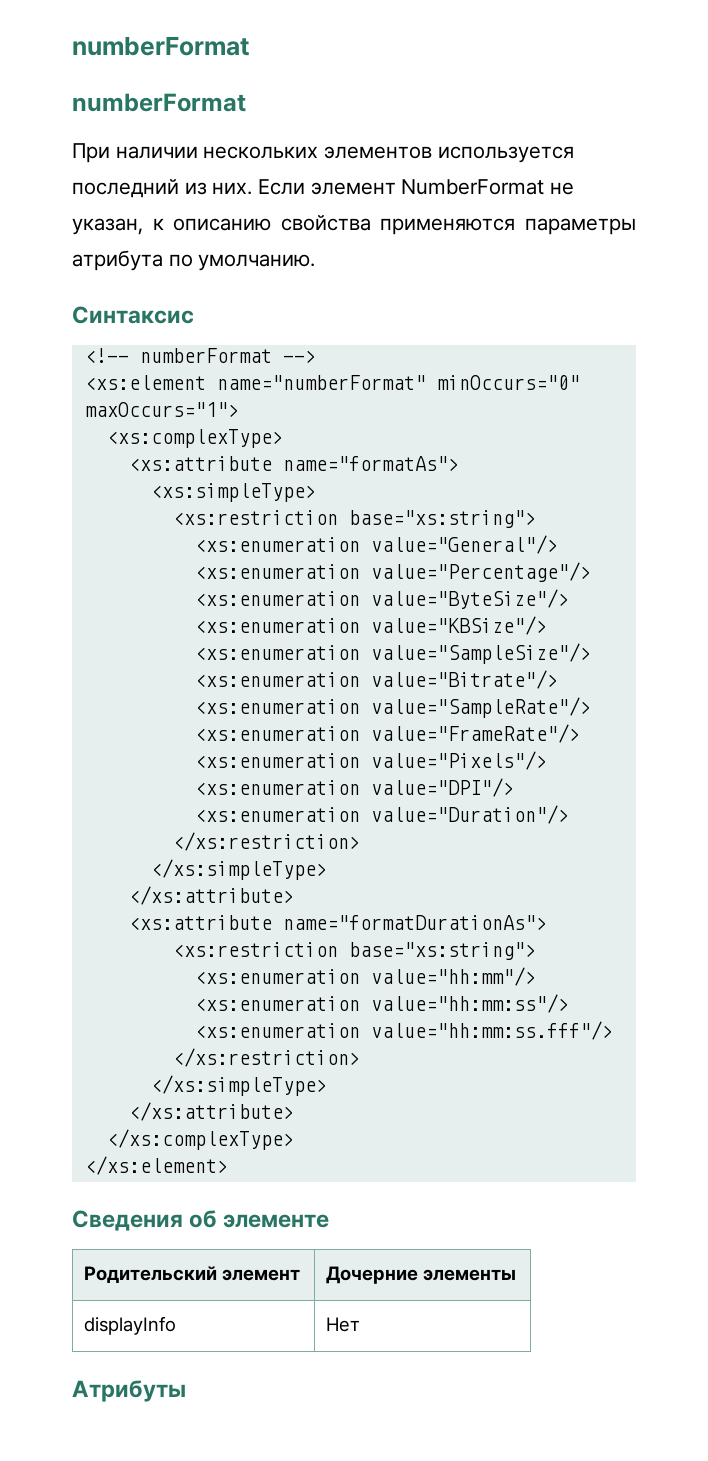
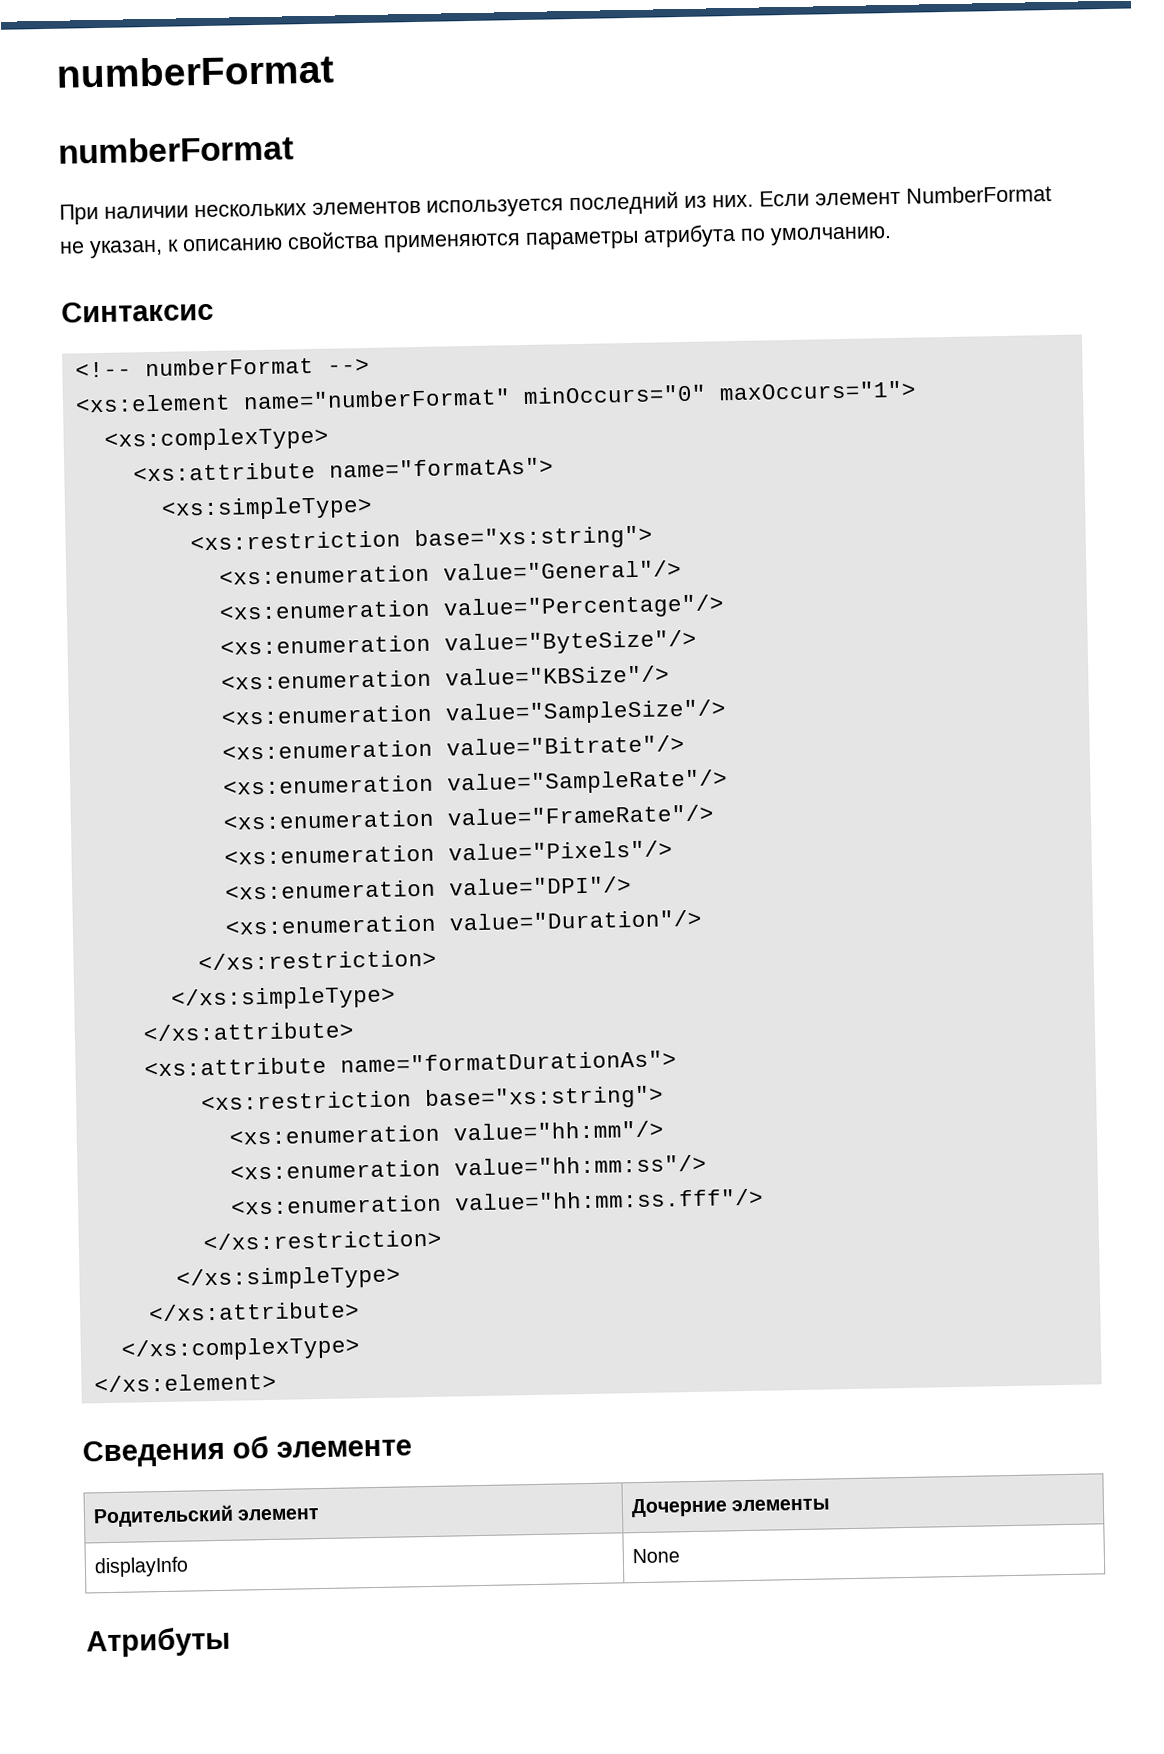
- displayInfo | Нет
+ displayInfo | None

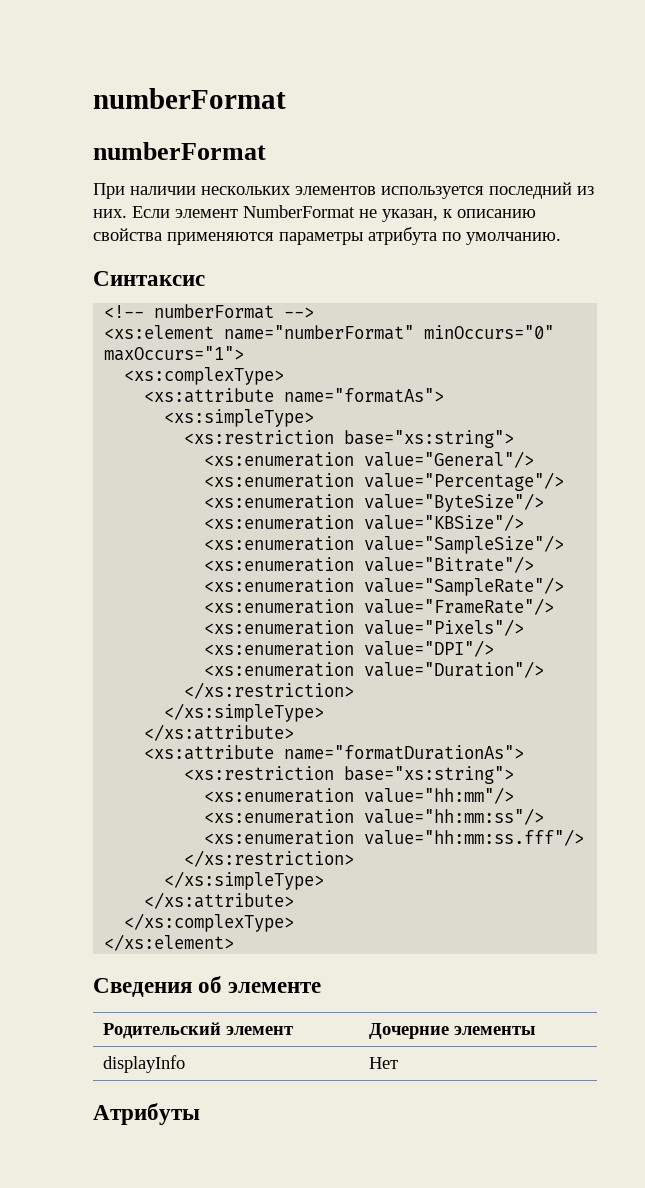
- displayInfo | None
+ displayInfo | Нет

